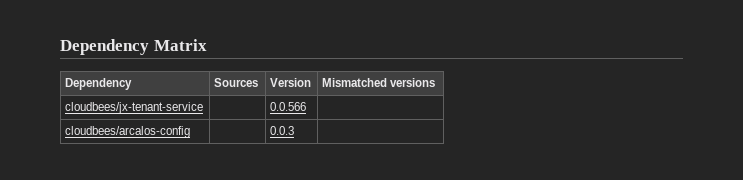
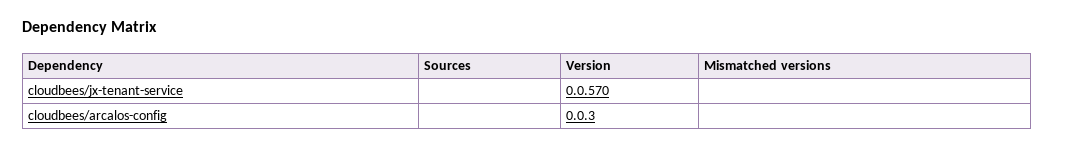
- cloudbees/jx-tenant-service | | 0.0.566 |
+ cloudbees/jx-tenant-service | | 0.0.570 |

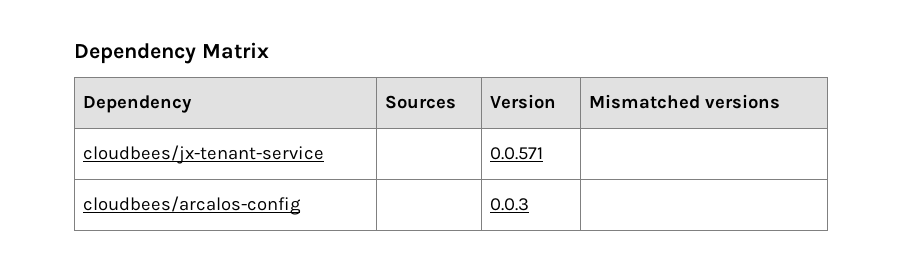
- cloudbees/jx-tenant-service | | 0.0.570 |
+ cloudbees/jx-tenant-service | | 0.0.571 |

